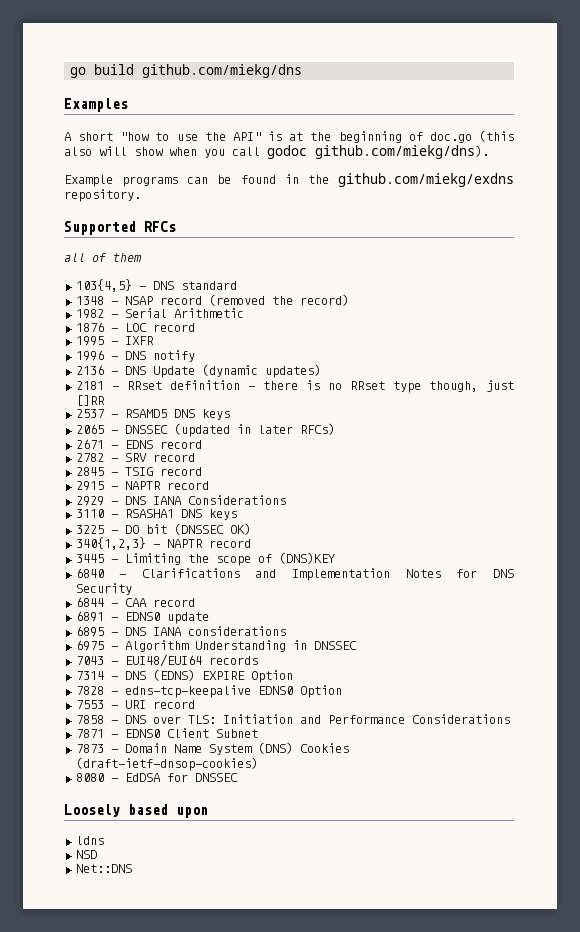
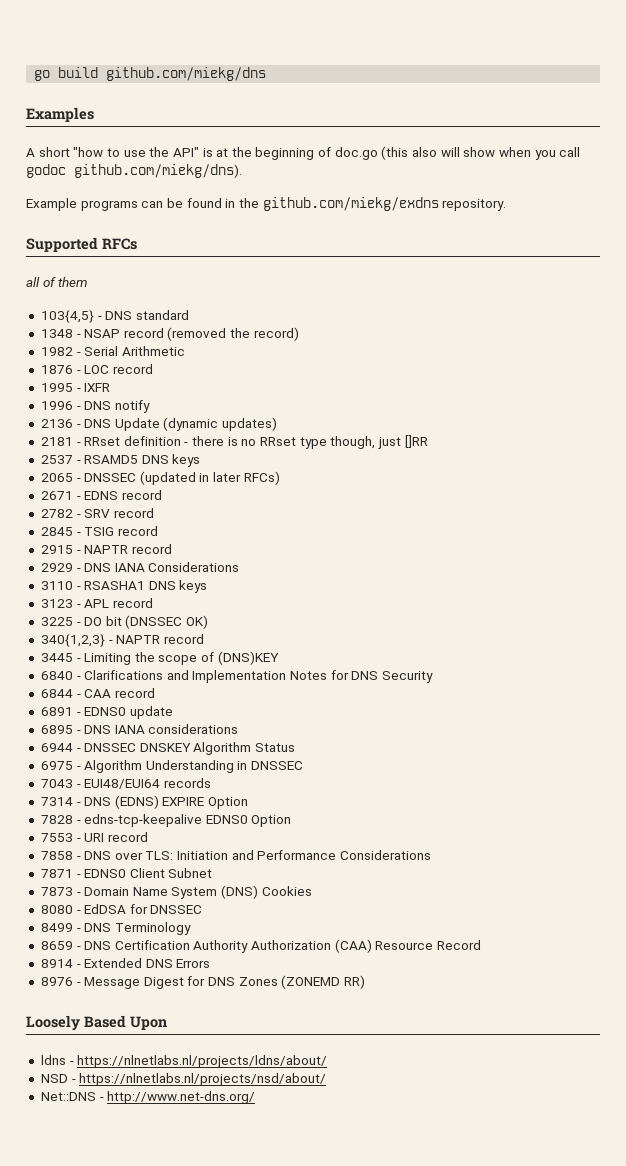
+ 3123 - APL record
+ 6944 - DNSSEC DNSKEY Algorithm Status
- 7873 - Domain Name System (DNS) Cookies (draft-ietf-dnsop-cookies)
+ 7873 - Domain Name System (DNS) Cookies
+ 8499 - DNS Terminology
+ 8659 - DNS Certification Authority Authorization (CAA) Resource Record
+ 8914 - Extended DNS Errors
+ 8976 - Message Digest for DNS Zones (ZONEMD RR)
- Loosely based upon
+ Loosely Based Upon
- ldns
+ ldns - https://nlnetlabs.nl/projects/ldns/about/
- NSD
+ NSD - https://nlnetlabs.nl/projects/nsd/about/
- Net::DNS
+ Net::DNS - http://www.net-dns.org/

